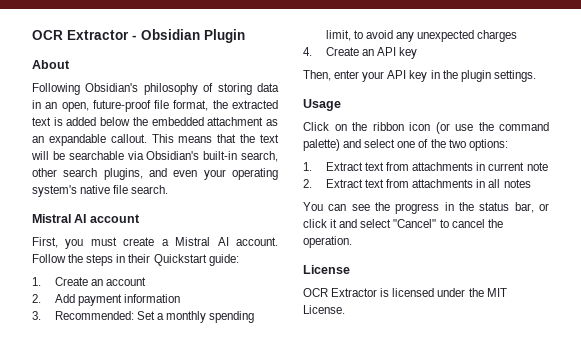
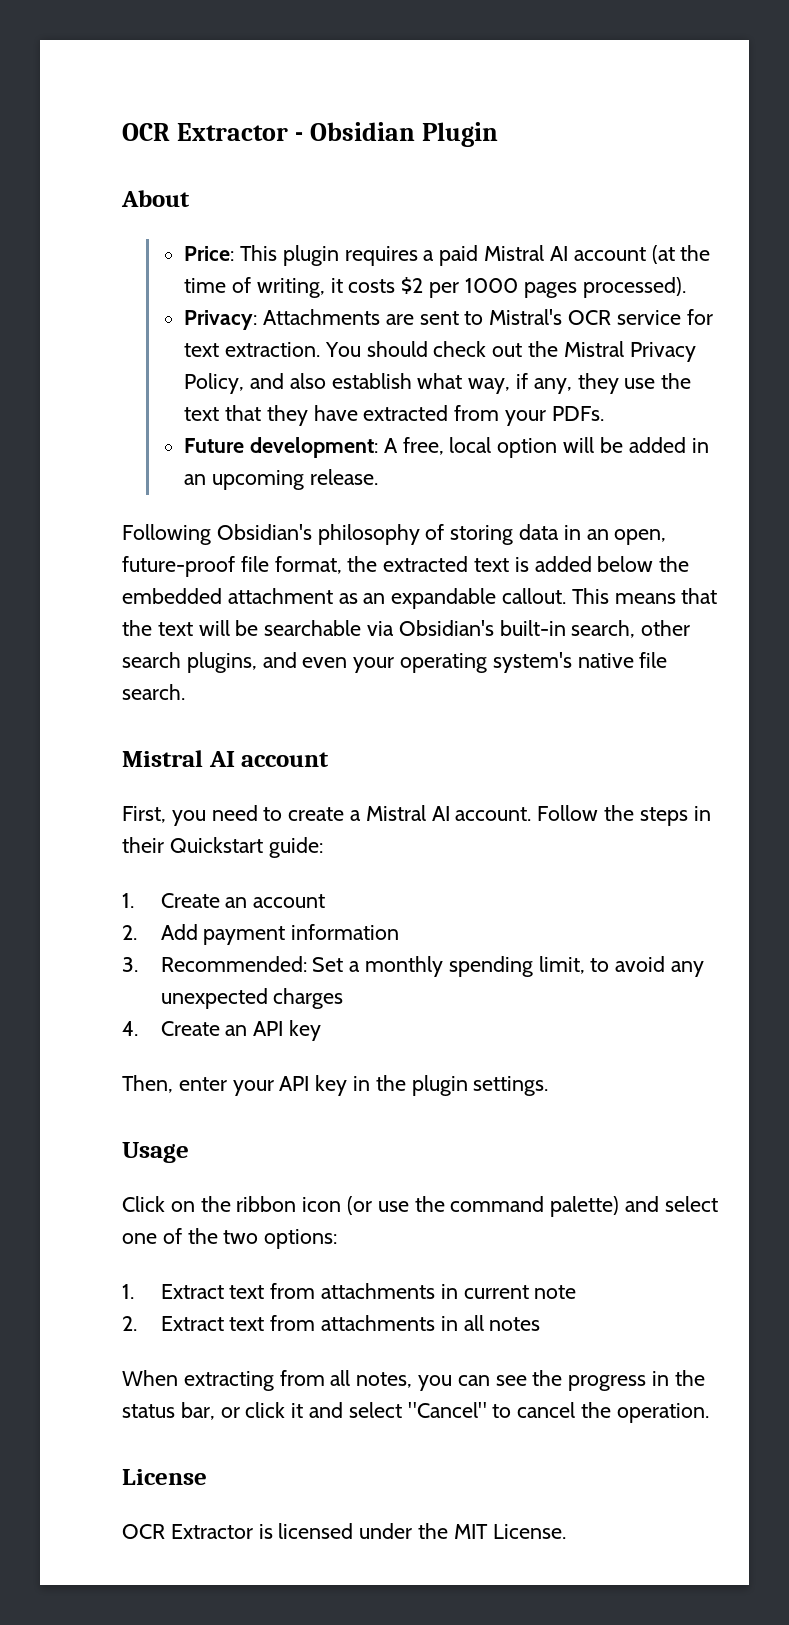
+ Price: This plugin requires a paid Mistral AI account (at the time of writing, it costs $2 per 1000 pages processed).
+ Privacy: Attachments are sent to Mistral's OCR service for text extraction. You should check out the Mistral Privacy Policy, and also establish what way, if any, they use the text that they have extracted from your PDFs.
+ Future development: A free, local option will be added in an upcoming release.
- First, you must create a Mistral AI account.
+ First, you need to create a Mistral AI account.
- You can see the progress in the status bar, or click it and select "Cancel" to cancel the operation.
+ When extracting from all notes, you can see the progress in the status bar, or click it and select "Cancel" to cancel the operation.

